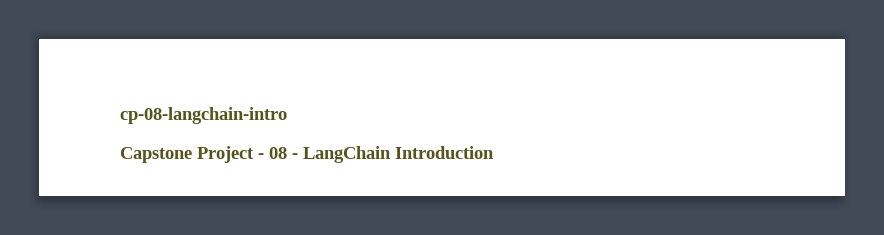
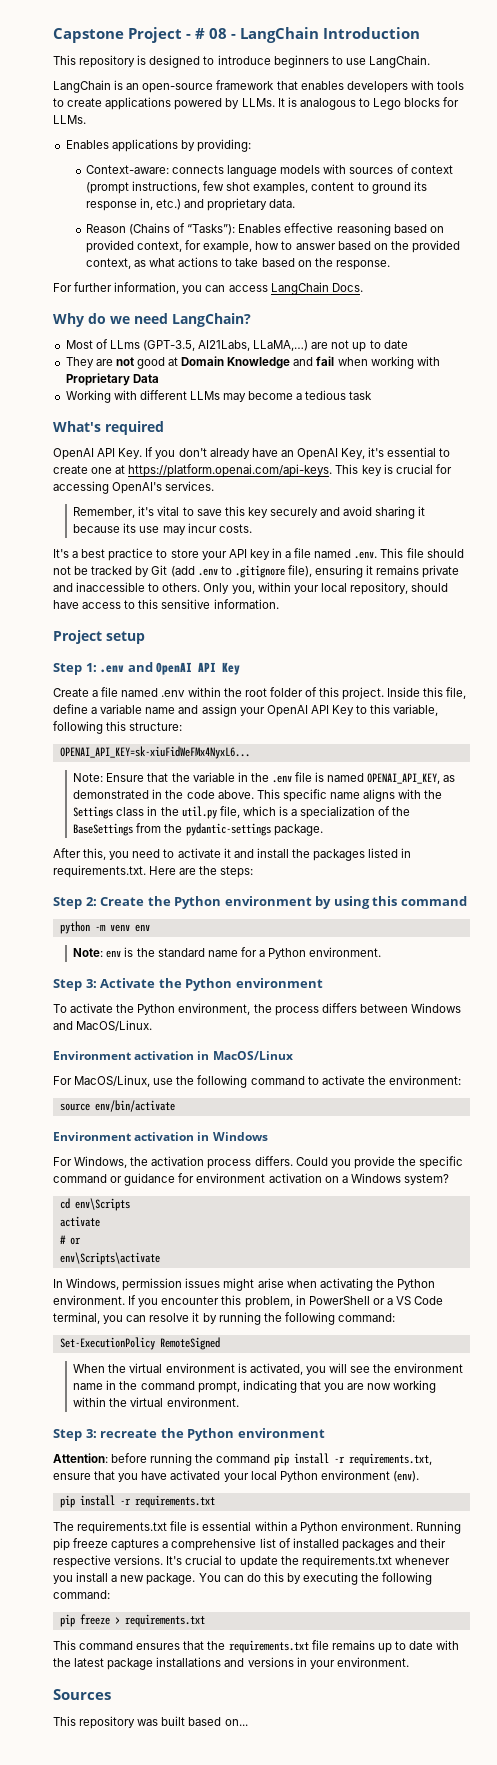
- cp-08-langchain-intro
- Capstone Project - 08 - LangChain Introduction
+ Capstone Project - # 08 - LangChain Introduction
+ This repository is designed to introduce beginners to use LangChain.
+ LangChain is an open-source framework that enables developers with tools to create applications powered by LLMs. It is analogous to Lego blocks for LLMs.
+ Enables applications by providing:
+ Context-aware: connects language models with sources of context (prompt instructions, few shot examples, content to ground its response in, etc.) and proprietary data.
+ Reason (Chains of “Tasks”): Enables effective reasoning based on provided context, for example, how to answer based on the provided context, as what actions to take based on the response.
+ For further information, you can access LangChain Docs.
+ Why do we need LangChain?
+ Most of LLms (GPT-3.5, AI21Labs, LLaMA,…) are not up to date
+ They are not good at Domain Knowledge and fail when working with Proprietary Data
+ Working with different LLMs may become a tedious task
+ What's required
+ OpenAI API Key. If you don't already have an OpenAI Key, it's essential to create one at https://platform.openai.com/api-keys. This key is crucial for accessing OpenAI's services.
+ Remember, it's vital to save this key securely and avoid sharing it because its use may incur costs.
+ It's a best practice to store your API key in a file named .env. This file should not be tracked by Git (add .env to .gitignore file), ensuring it remains private and inaccessible to others. Only you, within your local repository, should have access to this sensitive information.
+ Project setup
+ Step 1: .env and OpenAI API Key
+ Create a file named .env within the root folder of this project. Inside this file, define a variable name and assign your OpenAI API Key to this variable, following this structure:
+ OPENAI_API_KEY=sk-xiuFidWeFMx4NyxL6...
+ Note: Ensure that the variable in the .env file is named OPENAI_API_KEY, as demonstrated in the code above. This specific name aligns with the Settings class in the util.py file, which is a specialization of the BaseSettings from the pydantic-settings package.
+ After this, you need to activate it and install the packages listed in requirements.txt. Here are the steps:
+ Step 2: Create the Python environment by using this command
+ python -m venv env
+ Note: env is the standard name for a Python environment.
+ Step 3: Activate the Python environment
+ To activate the Python environment, the process differs between Windows and MacOS/Linux.
+ Environment activation in MacOS/Linux
+ For MacOS/Linux, use the following command to activate the environment:
+ source env/bin/activate
+ Environment activation in Windows
+ For Windows, the activation process differs. Could you provide the specific command or guidance for environment activation on a Windows system?
+ cd env\Scripts
+ activate
+ # or
+ env\Scripts\activate
+ In Windows, permission issues might arise when activating the Python environment. If you encounter this problem, in PowerShell or a VS Code terminal, you can resolve it by running the following command:
+ Set-ExecutionPolicy RemoteSigned
+ When the virtual environment is activated, you will see the environment name in the command prompt, indicating that you are now working within the virtual environment.
+ Step 3: recreate the Python environment
+ Attention: before running the command pip install -r requirements.txt, ensure that you have activated your local Python environment (env).
+ pip install -r requirements.txt
+ The requirements.txt file is essential within a Python environment. Running pip freeze captures a comprehensive list of installed packages and their respective versions. It's crucial to update the requirements.txt whenever you install a new package. You can do this by executing the following command:
+ pip freeze > requirements.txt
+ This command ensures that the requirements.txt file remains up to date with the latest package installations and versions in your environment.
+ Sources
+ This repository was built based on...

